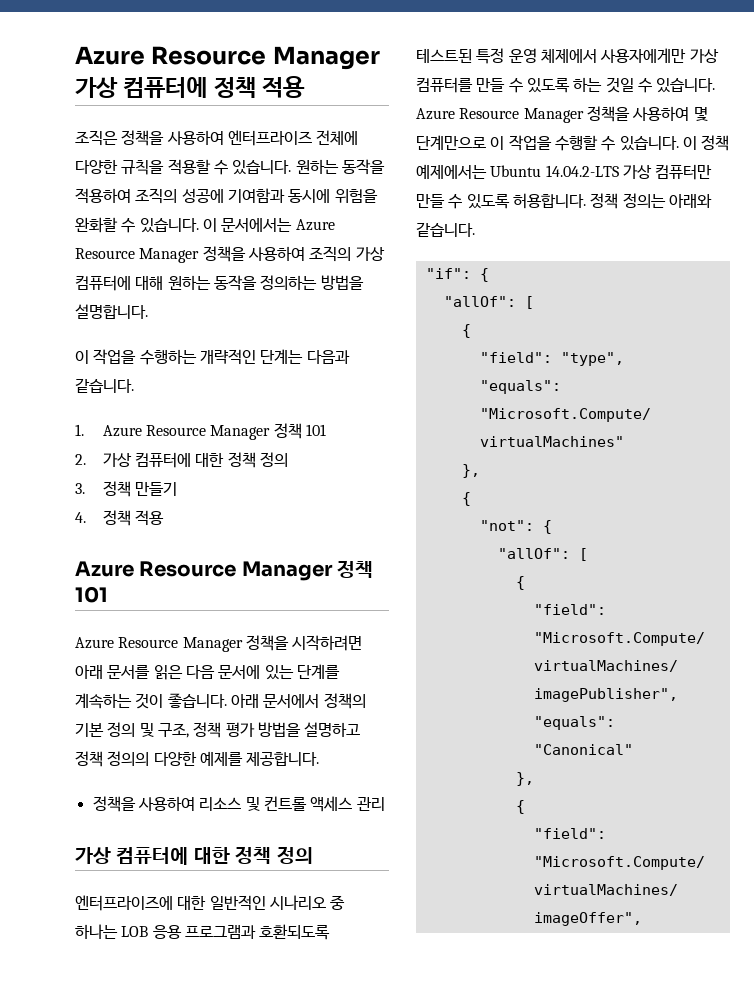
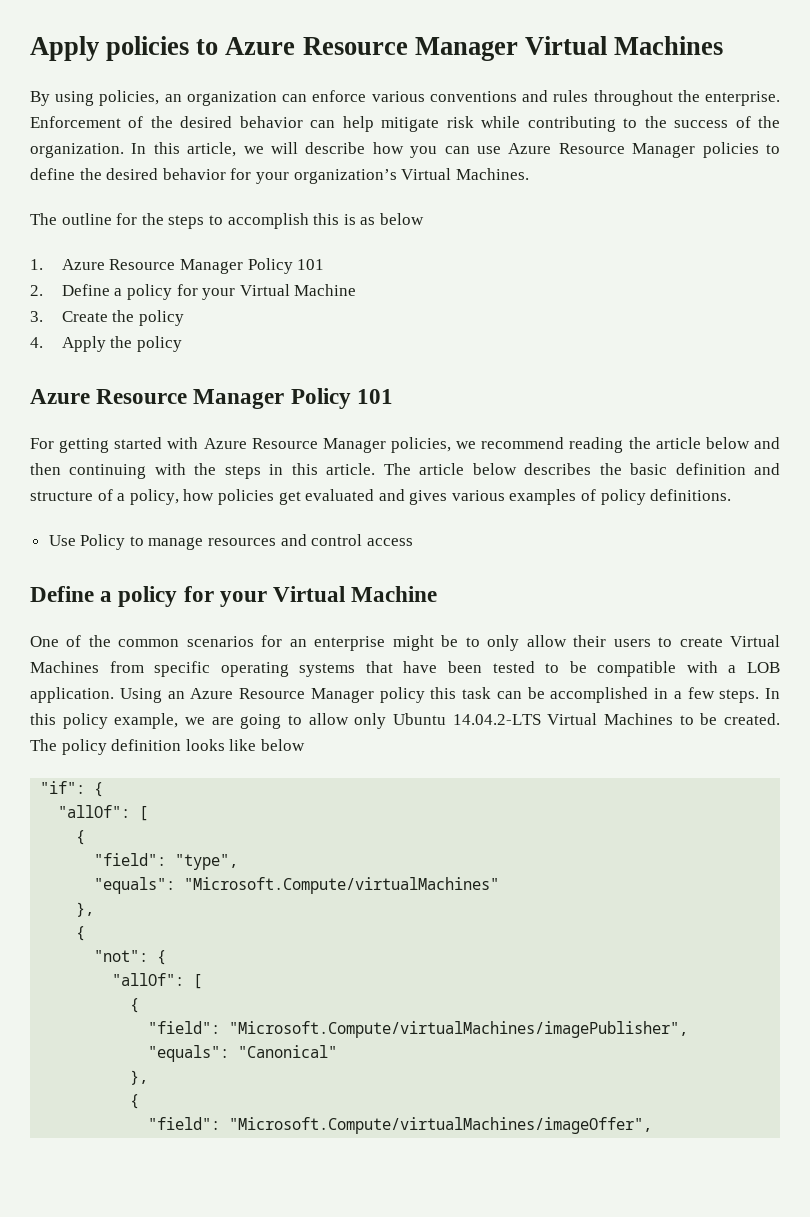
- Azure Resource Manager 가상 컴퓨터에 정책 적용
- 조직은 정책을 사용하여 엔터프라이즈 전체에 다양한 규칙을 적용할 수 있습니다. 원하는 동작을 적용하여 조직의 성공에 기여함과 동시에 위험을 완화할 수 있습니다. 이 문서에서는 Azure Resource Manager 정책을 사용하여 조직의 가상 컴퓨터에 대해 원하는 동작을 정의하는 방법을 설명합니다.
- 이 작업을 수행하는 개략적인 단계는 다음과 같습니다.
+ Apply policies to Azure Resource Manager Virtual Machines
+ By using policies, an organization can enforce various conventions and rules throughout the enterprise. Enforcement of the desired behavior can help mitigate risk while contributing to the success of the organization. In this article, we will describe how you can use Azure Resource Manager policies to define the desired behavior for your organization’s Virtual Machines.
+ The outline for the steps to accomplish this is as below
- 1. Azure Resource Manager 정책 101
+ 1. Azure Resource Manager Policy 101
- 2. 가상 컴퓨터에 대한 정책 정의
- 3. 정책 만들기
- 4. 정책 적용
- Azure Resource Manager 정책 101
- Azure Resource Manager 정책을 시작하려면 아래 문서를 읽은 다음 문서에 있는 단계를 계속하는 것이 좋습니다. 아래 문서에서 정책의 기본 정의 및 구조, 정책 평가 방법을 설명하고 정책 정의의 다양한 예제를 제공합니다.
- 정책을 사용하여 리소스 및 컨트롤 액세스 관리
- 가상 컴퓨터에 대한 정책 정의
- 엔터프라이즈에 대한 일반적인 시나리오 중 하나는 LOB 응용 프로그램과 호환되도록 테스트된 특정 운영 체제에서 사용자에게만 가상 컴퓨터를 만들 수 있도록 하는 것일 수 있습니다. Azure Resource Manager 정책을 사용하여 몇 단계만으로 이 작업을 수행할 수 있습니다. 이 정책 예제에서는 Ubuntu 14.04.2-LTS 가상 컴퓨터만 만들 수 있도록 허용합니다. 정책 정의는 아래와 같습니다.
+ 2. Define a policy for your Virtual Machine
+ 3. Create the policy
+ 4. Apply the policy
+ Azure Resource Manager Policy 101
+ For getting started with Azure Resource Manager policies, we recommend reading the article below and then continuing with the steps in this article. The article below describes the basic definition and structure of a policy, how policies get evaluated and gives various examples of policy definitions.
+ Use Policy to manage resources and control access
+ Define a policy for your Virtual Machine
+ One of the common scenarios for an enterprise might be to only allow their users to create Virtual Machines from specific operating systems that have been tested to be compatible with a LOB application. Using an Azure Resource Manager policy this task can be accomplished in a few steps. In this policy example, we are going to allow only Ubuntu 14.04.2-LTS Virtual Machines to be created. The policy definition looks like below

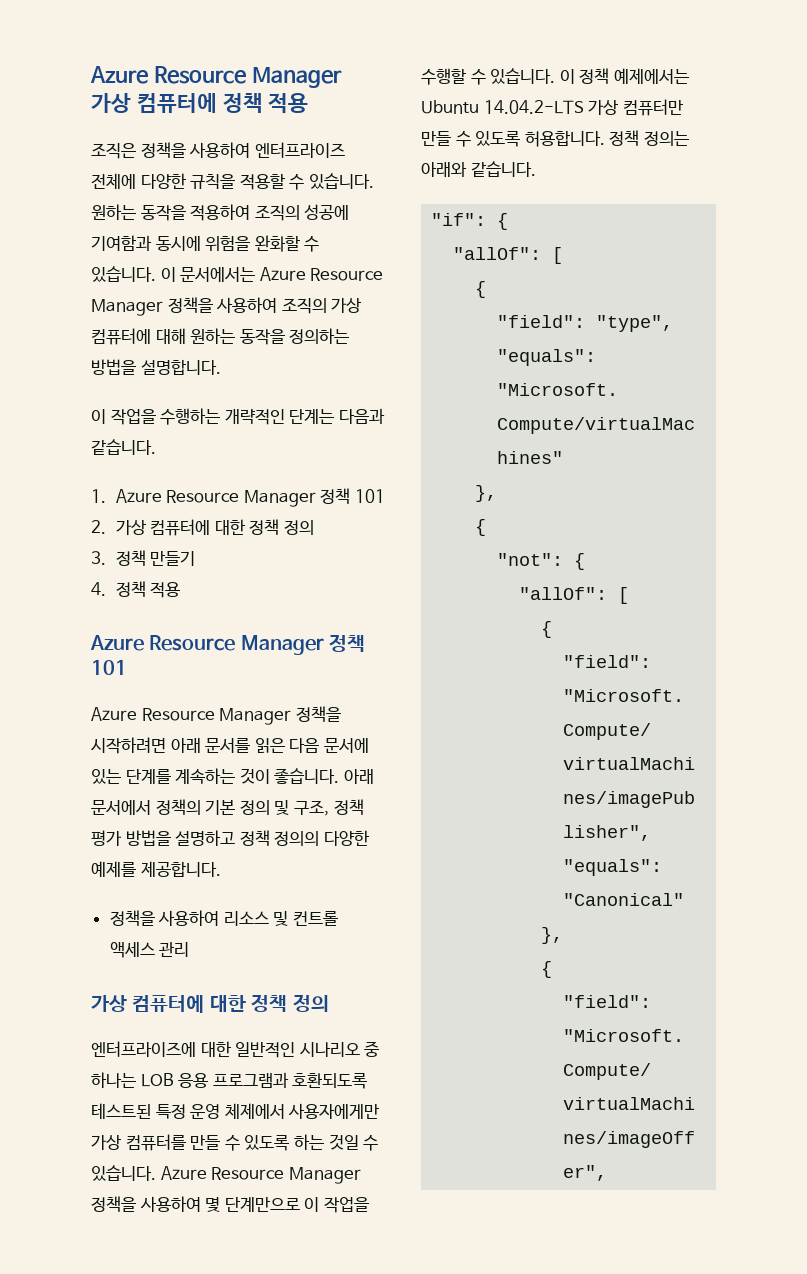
- Apply policies to Azure Resource Manager Virtual Machines
- By using policies, an organization can enforce various conventions and rules throughout the enterprise. Enforcement of the desired behavior can help mitigate risk while contributing to the success of the organization. In this article, we will describe how you can use Azure Resource Manager policies to define the desired behavior for your organization’s Virtual Machines.
- The outline for the steps to accomplish this is as below
+ Azure Resource Manager 가상 컴퓨터에 정책 적용
+ 조직은 정책을 사용하여 엔터프라이즈 전체에 다양한 규칙을 적용할 수 있습니다. 원하는 동작을 적용하여 조직의 성공에 기여함과 동시에 위험을 완화할 수 있습니다. 이 문서에서는 Azure Resource Manager 정책을 사용하여 조직의 가상 컴퓨터에 대해 원하는 동작을 정의하는 방법을 설명합니다.
+ 이 작업을 수행하는 개략적인 단계는 다음과 같습니다.
- 1. Azure Resource Manager Policy 101
+ 1. Azure Resource Manager 정책 101
- 2. Define a policy for your Virtual Machine
- 3. Create the policy
- 4. Apply the policy
- Azure Resource Manager Policy 101
- For getting started with Azure Resource Manager policies, we recommend reading the article below and then continuing with the steps in this article. The article below describes the basic definition and structure of a policy, how policies get evaluated and gives various examples of policy definitions.
- Use Policy to manage resources and control access
- Define a policy for your Virtual Machine
- One of the common scenarios for an enterprise might be to only allow their users to create Virtual Machines from specific operating systems that have been tested to be compatible with a LOB application. Using an Azure Resource Manager policy this task can be accomplished in a few steps. In this policy example, we are going to allow only Ubuntu 14.04.2-LTS Virtual Machines to be created. The policy definition looks like below
+ 2. 가상 컴퓨터에 대한 정책 정의
+ 3. 정책 만들기
+ 4. 정책 적용
+ Azure Resource Manager 정책 101
+ Azure Resource Manager 정책을 시작하려면 아래 문서를 읽은 다음 문서에 있는 단계를 계속하는 것이 좋습니다. 아래 문서에서 정책의 기본 정의 및 구조, 정책 평가 방법을 설명하고 정책 정의의 다양한 예제를 제공합니다.
+ 정책을 사용하여 리소스 및 컨트롤 액세스 관리
+ 가상 컴퓨터에 대한 정책 정의
+ 엔터프라이즈에 대한 일반적인 시나리오 중 하나는 LOB 응용 프로그램과 호환되도록 테스트된 특정 운영 체제에서 사용자에게만 가상 컴퓨터를 만들 수 있도록 하는 것일 수 있습니다. Azure Resource Manager 정책을 사용하여 몇 단계만으로 이 작업을 수행할 수 있습니다. 이 정책 예제에서는 Ubuntu 14.04.2-LTS 가상 컴퓨터만 만들 수 있도록 허용합니다. 정책 정의는 아래와 같습니다.

